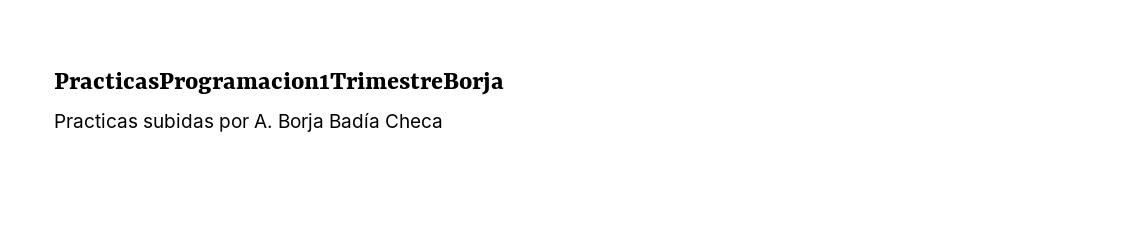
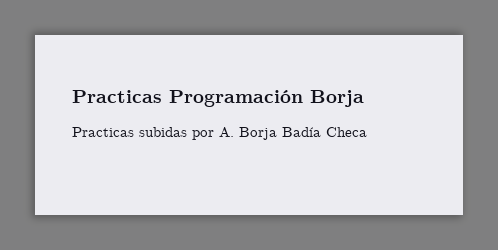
- PracticasProgramacion1TrimestreBorja
+ Practicas Programación Borja

